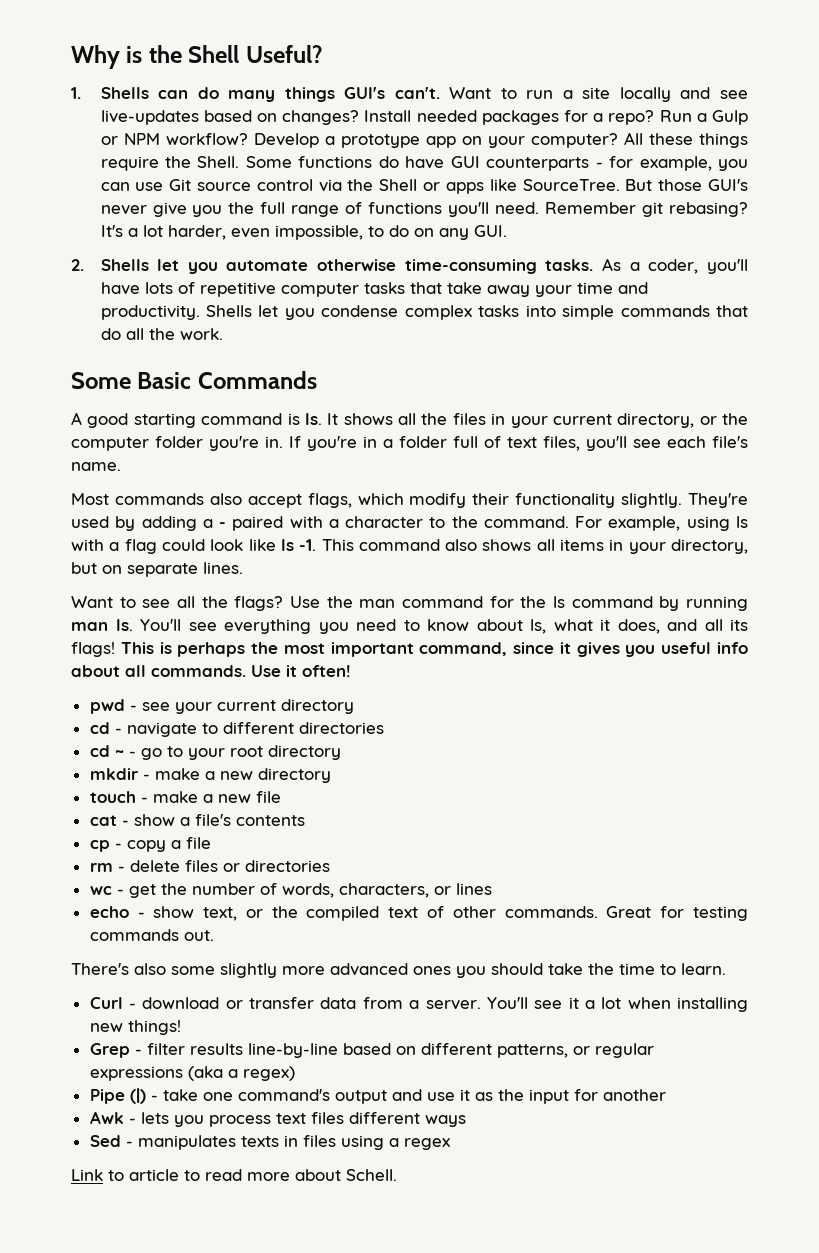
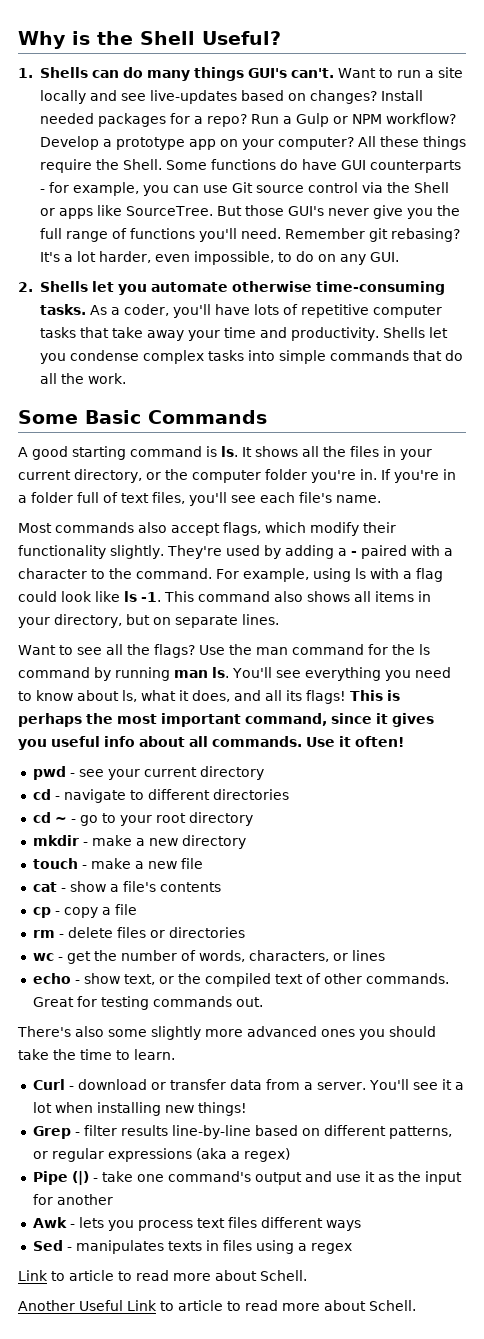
+ Another Useful Link to article to read more about Schell.

